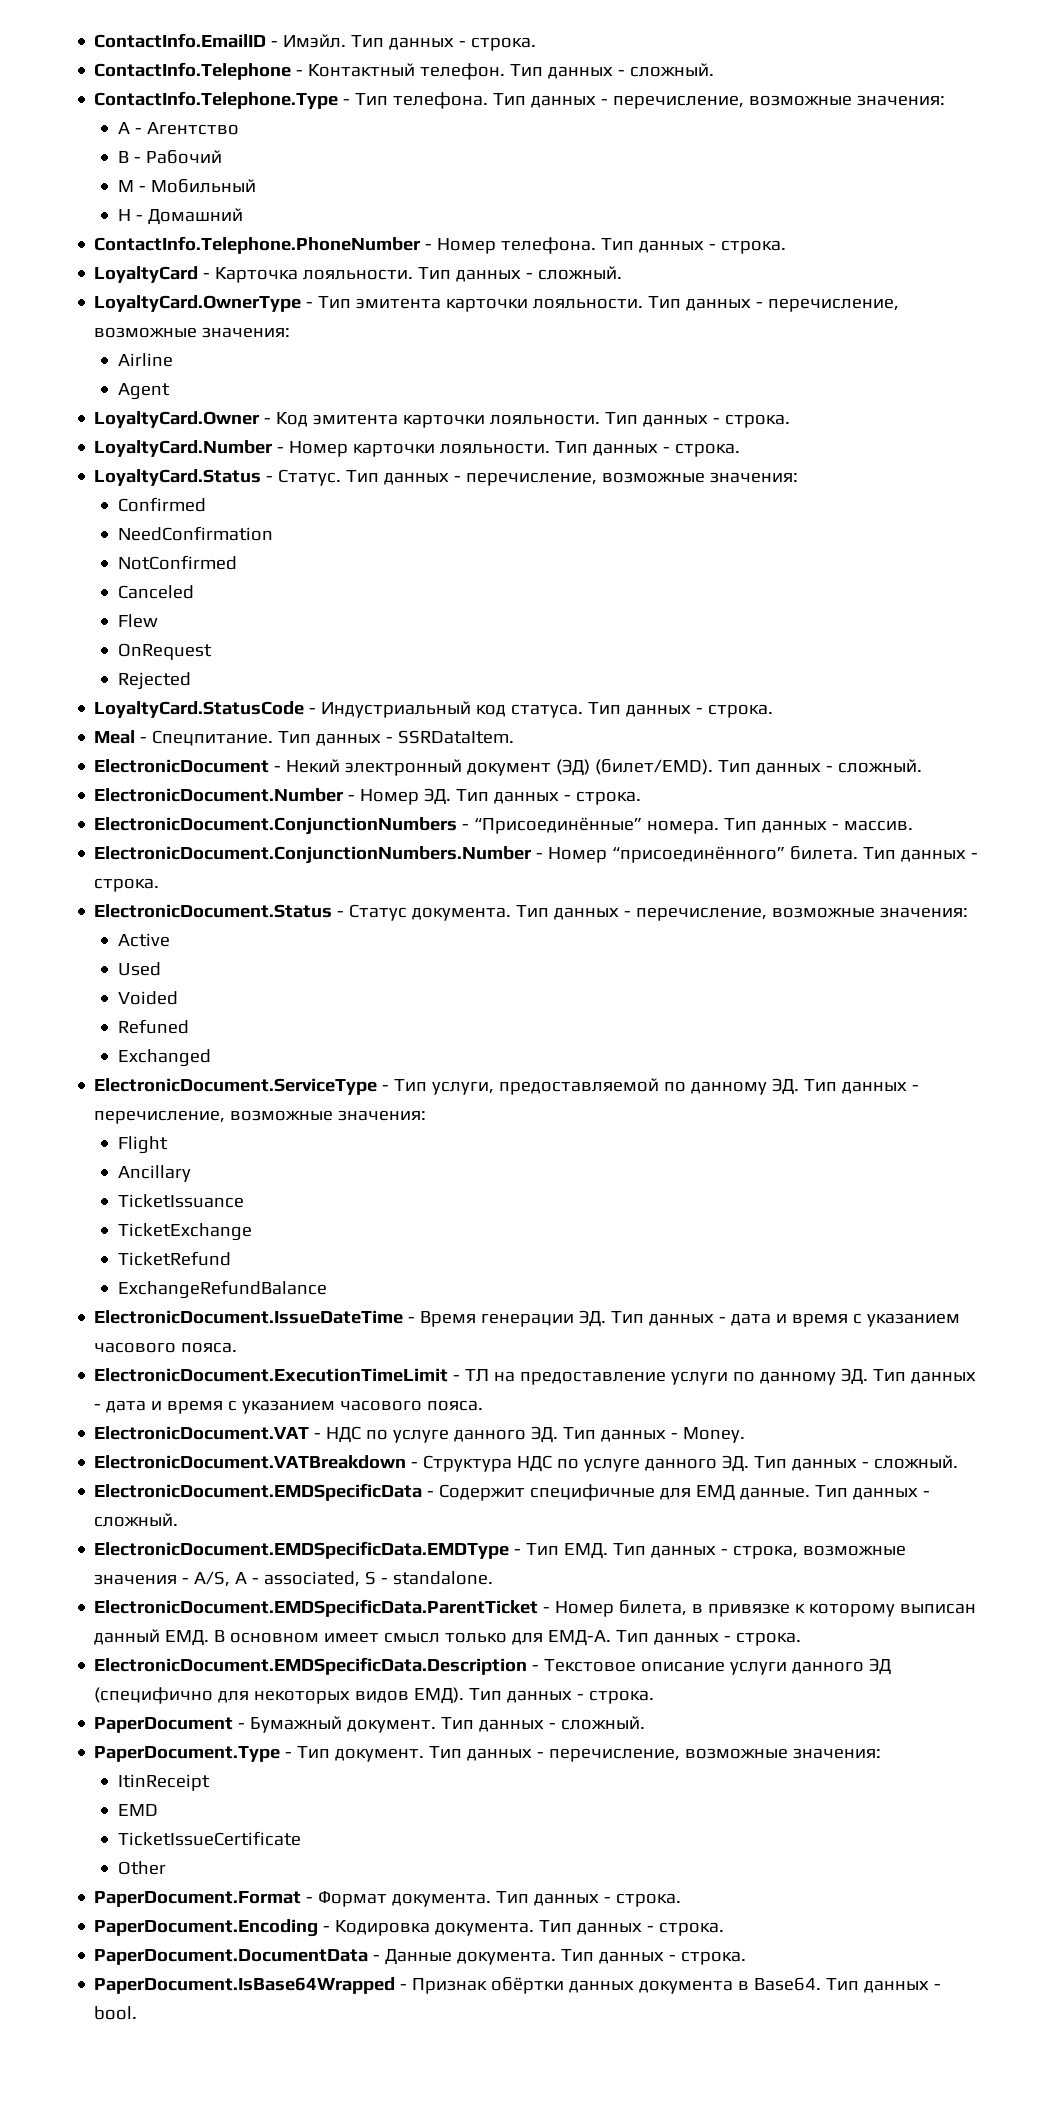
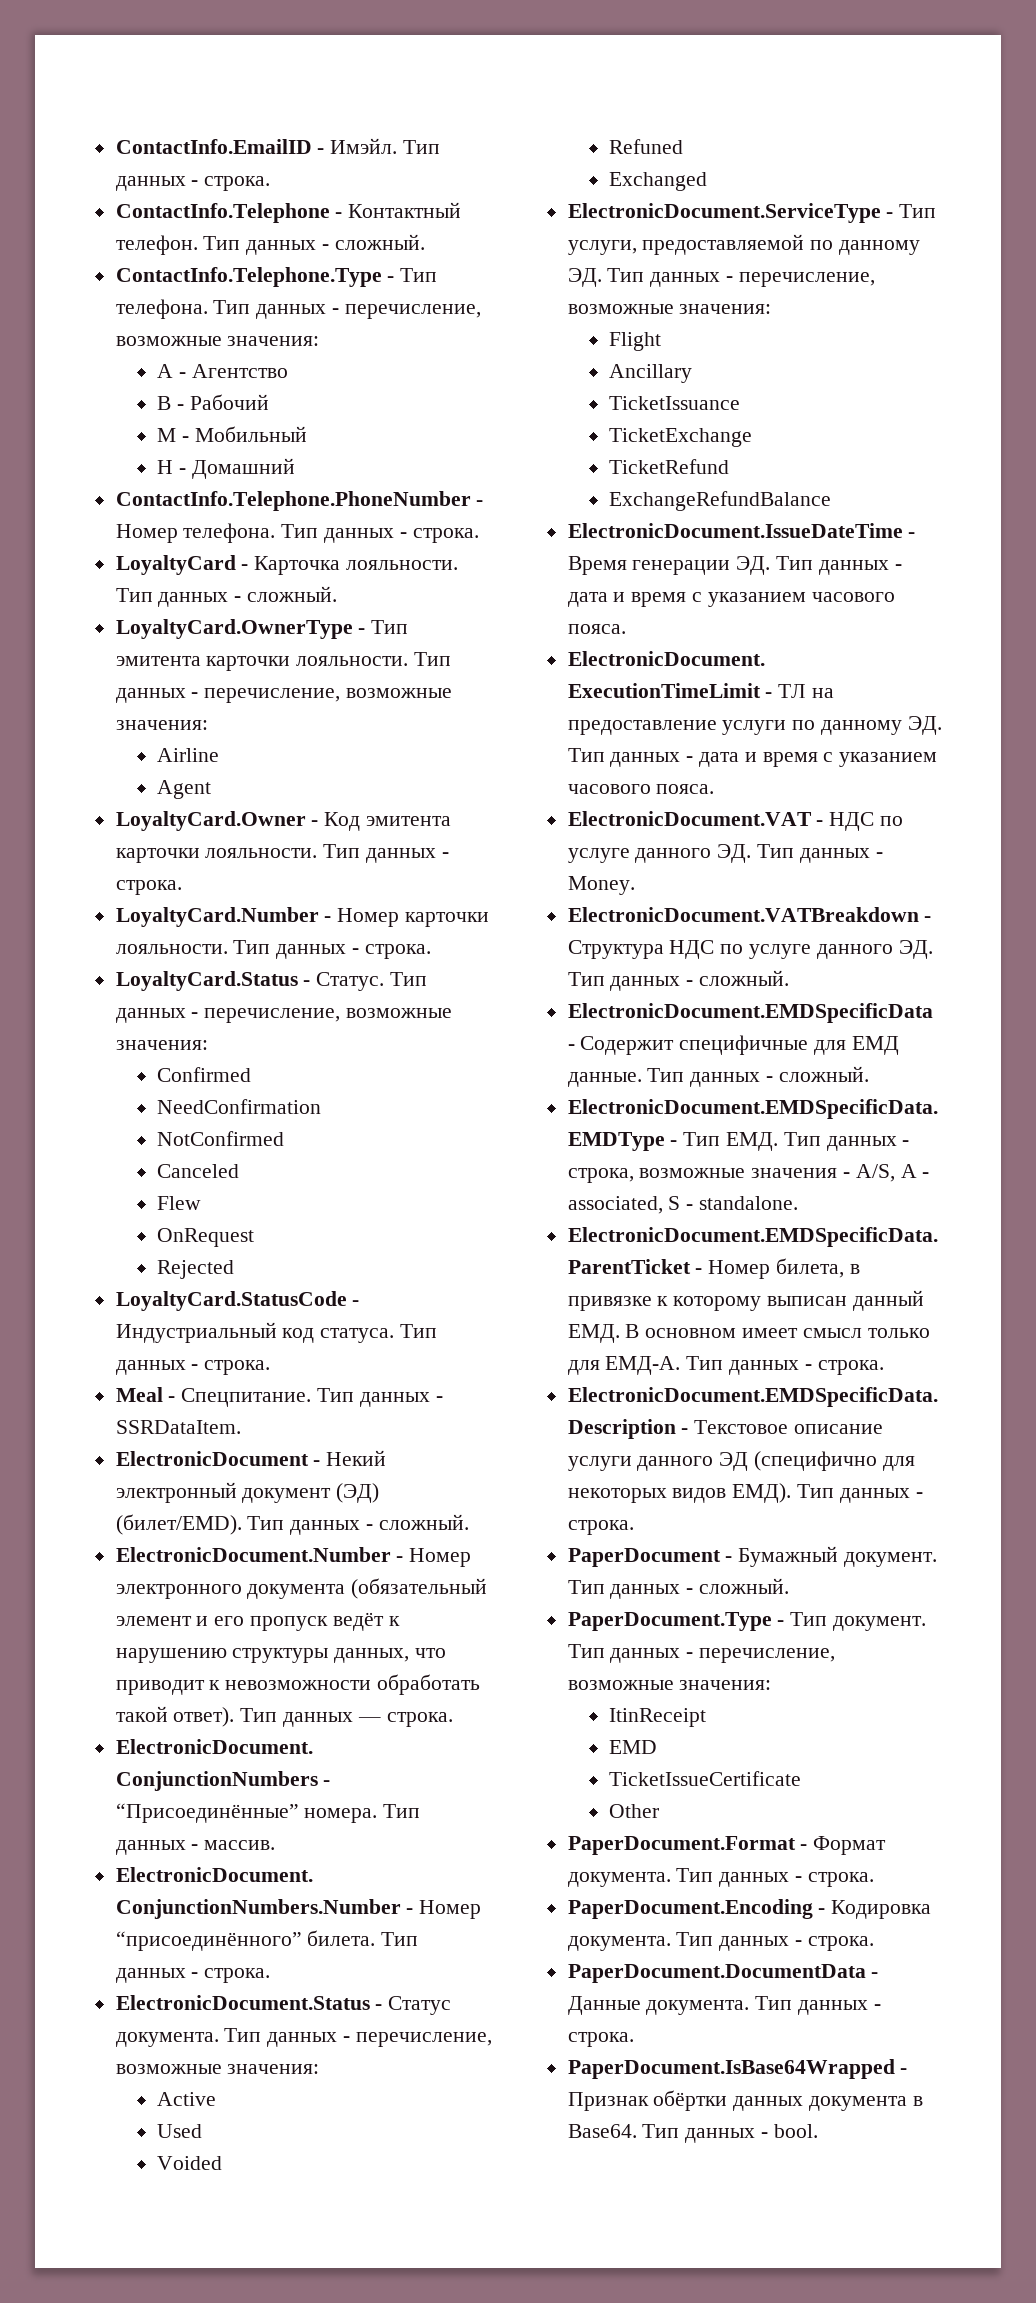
- ElectronicDocument.Number - Номер ЭД. Тип данных - строка.
+ ElectronicDocument.Number - Номер электронного документа (обязательный элемент и его пропуск ведёт к нарушению структуры данных, что приводит к невозможности обработать такой ответ). Тип данных — строка.

